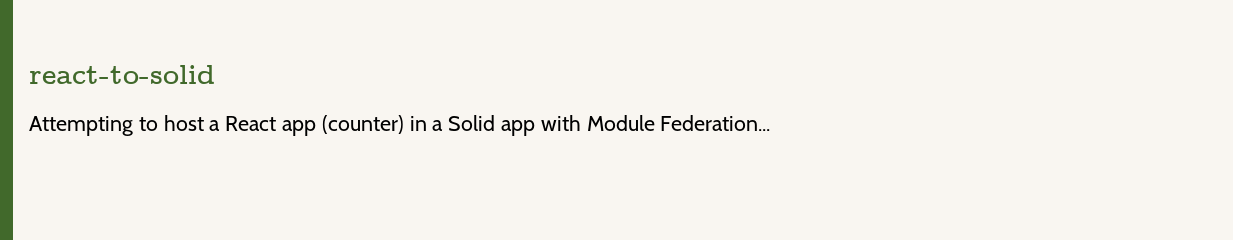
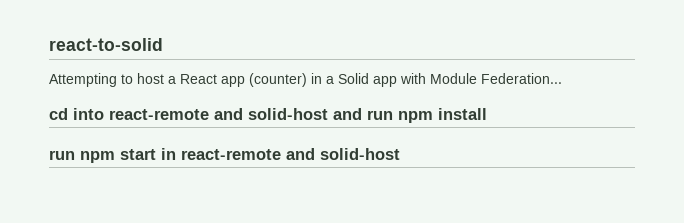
+ cd into react-remote and solid-host and run npm install
+ run npm start in react-remote and solid-host

